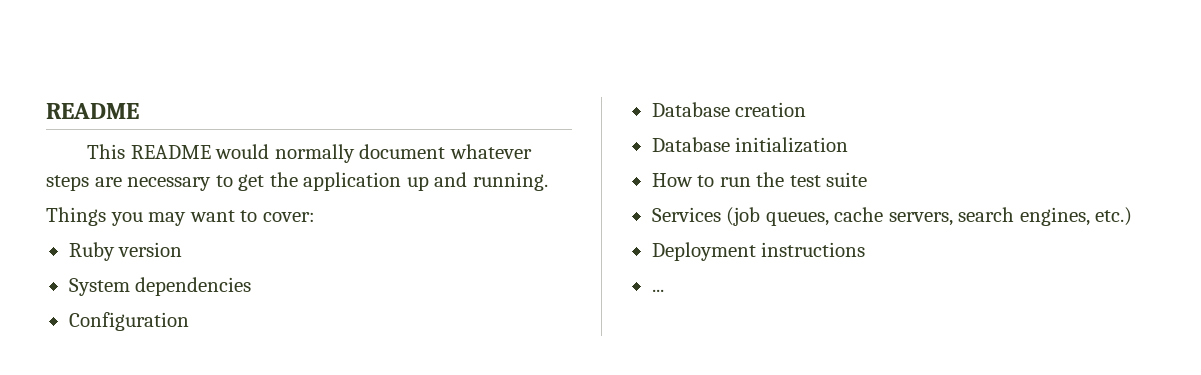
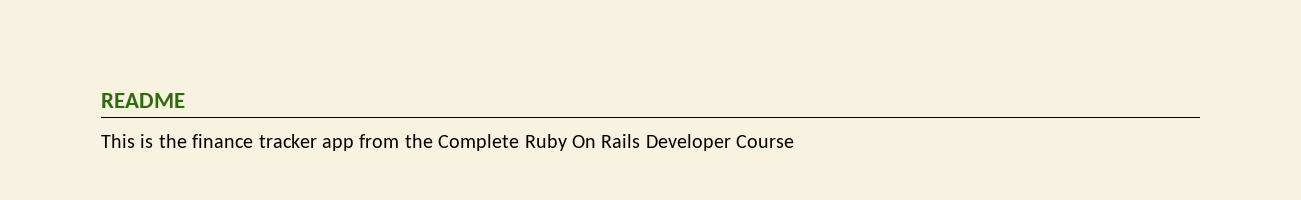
- This README would normally document whatever steps are necessary to get the application up and running.
- Things you may want to cover:
- Ruby version
- System dependencies
- Configuration
- Database creation
- Database initialization
- How to run the test suite
- Services (job queues, cache servers, search engines, etc.)
- Deployment instructions
- ...
+ This is the finance tracker app from the Complete Ruby On Rails Developer Course

